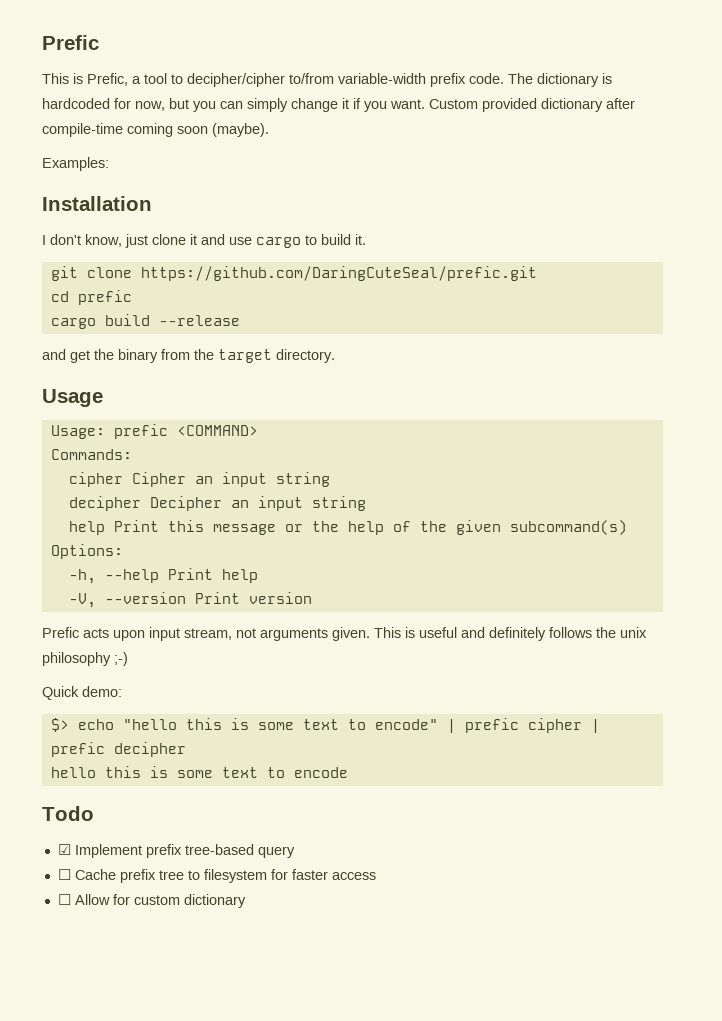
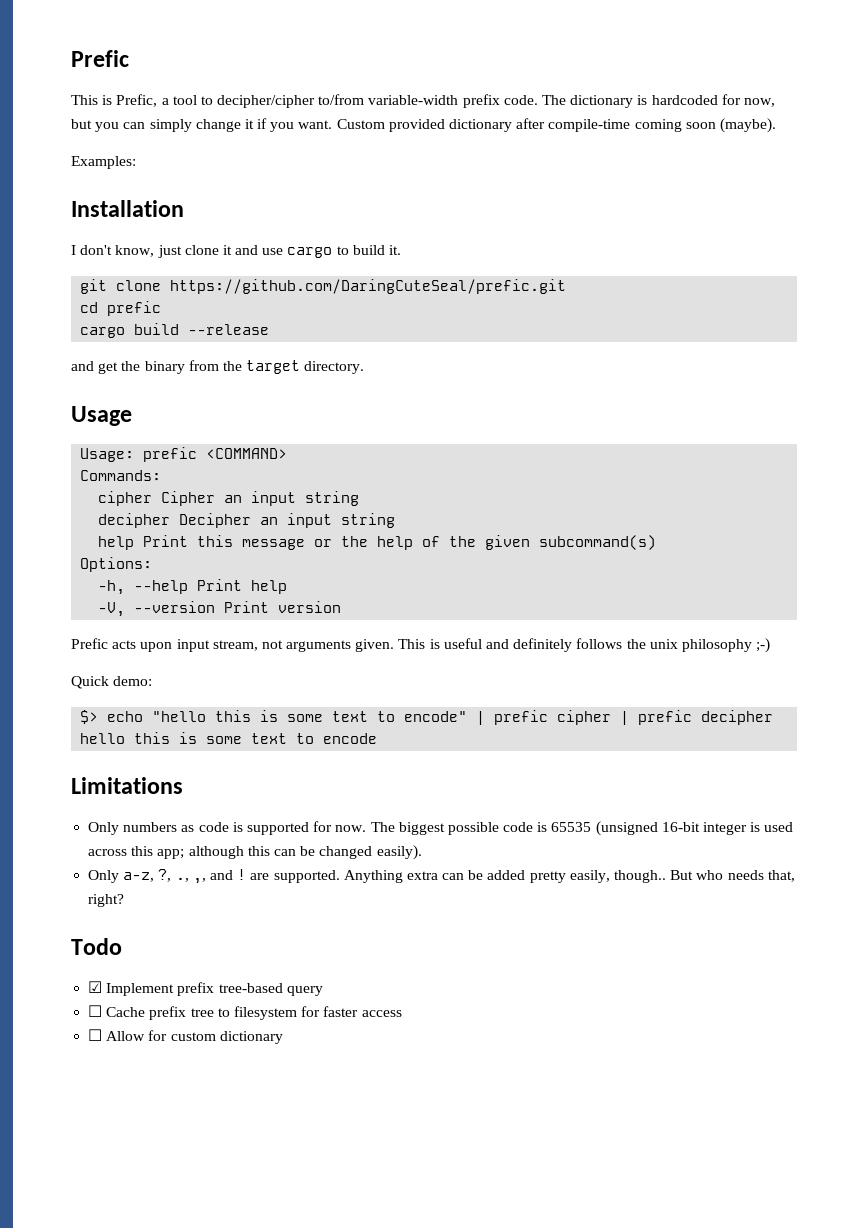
+ Limitations
+ Only numbers as code is supported for now. The biggest possible code is 65535 (unsigned 16-bit integer is used across this app; although this can be changed easily).
+ Only a-z, ?, ., ,, and ! are supported. Anything extra can be added pretty easily, though.. But who needs that, right?

